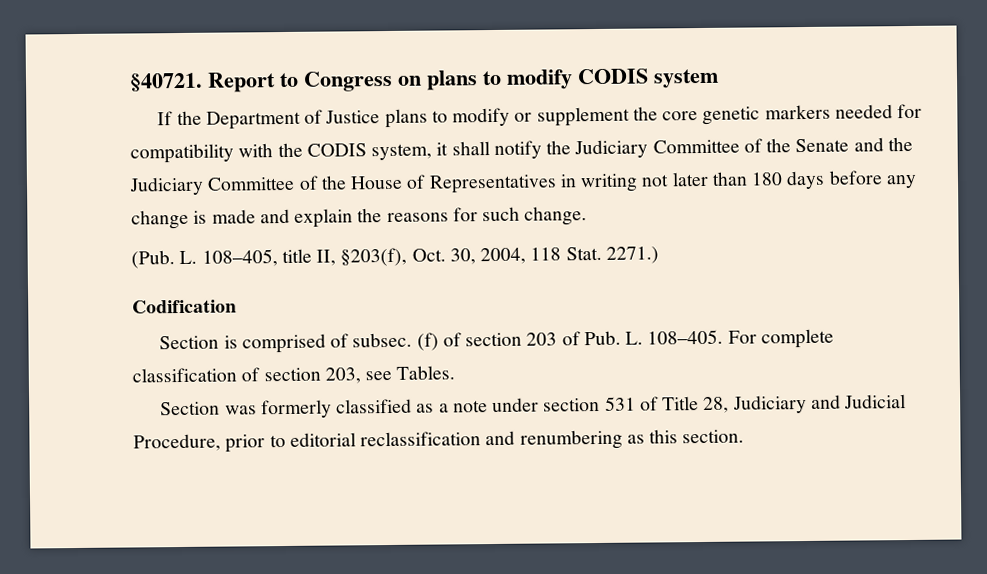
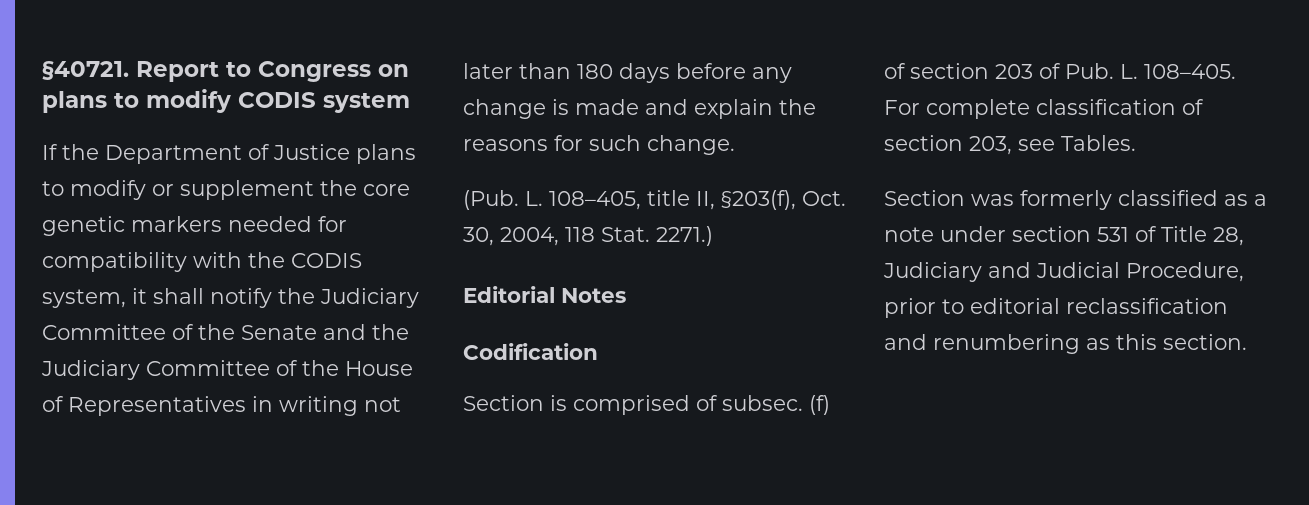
+ Editorial Notes

